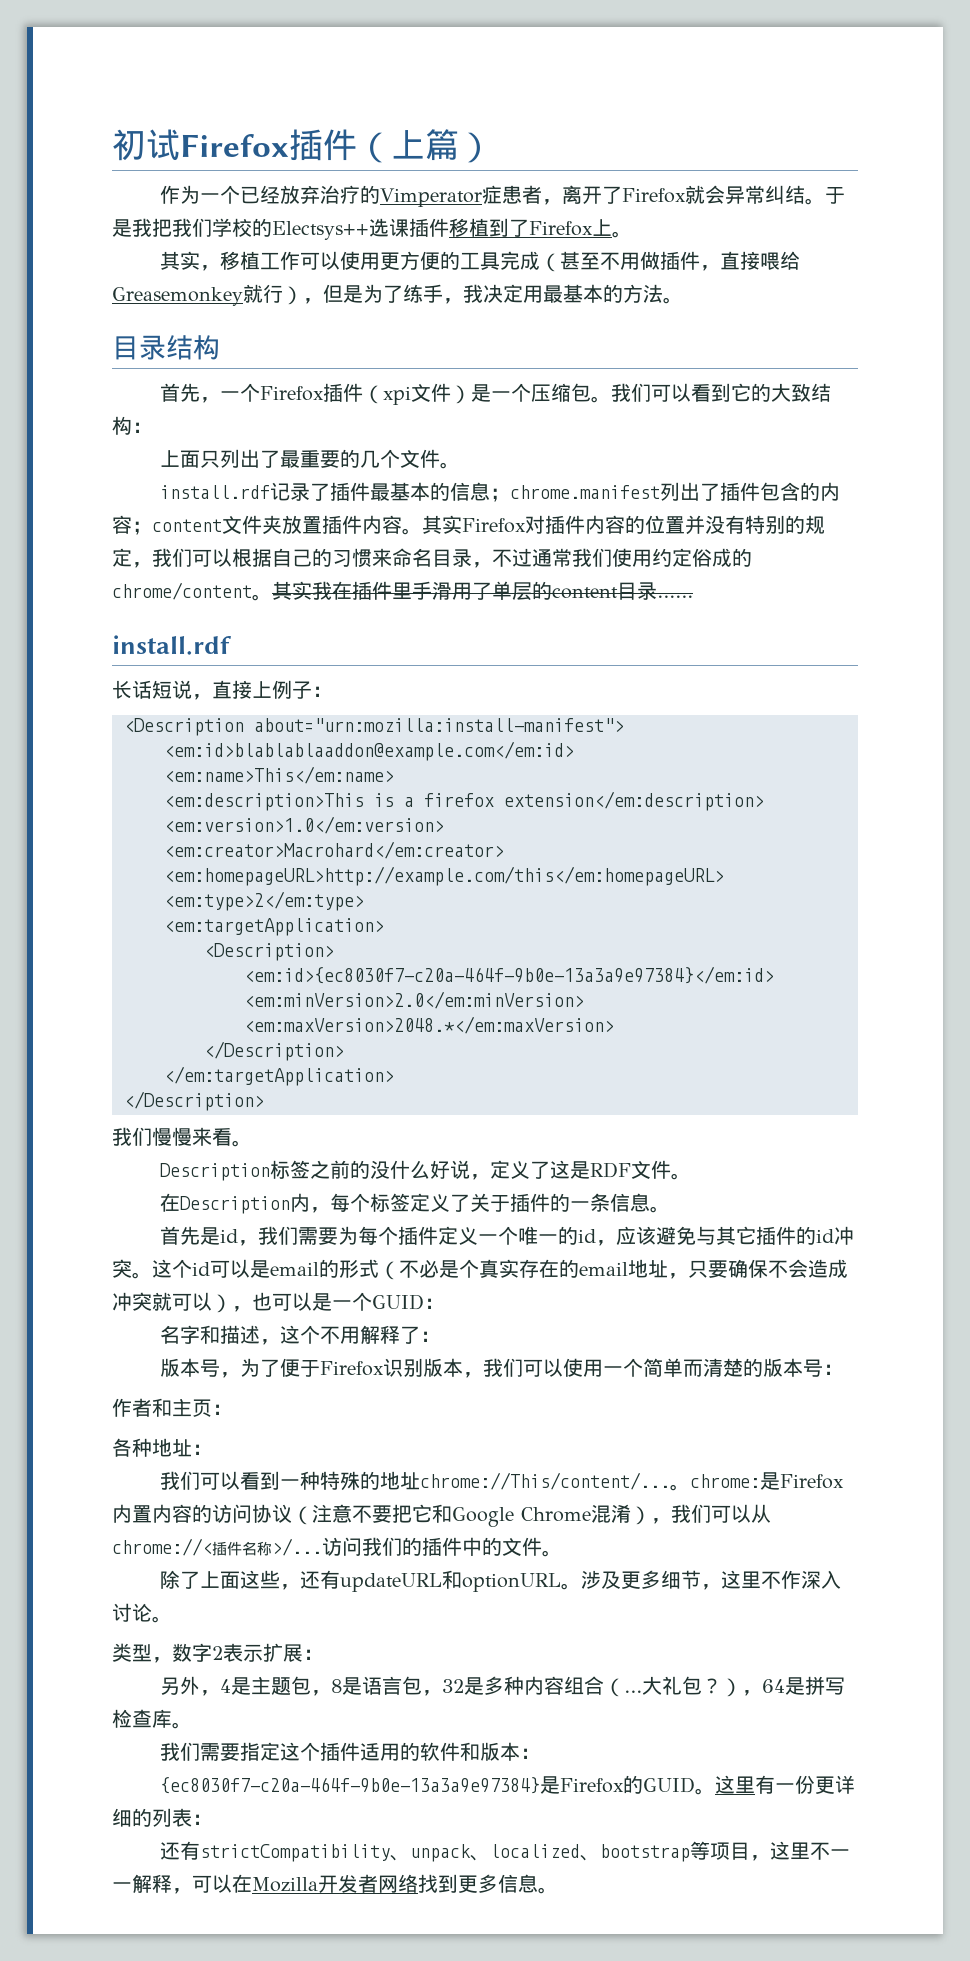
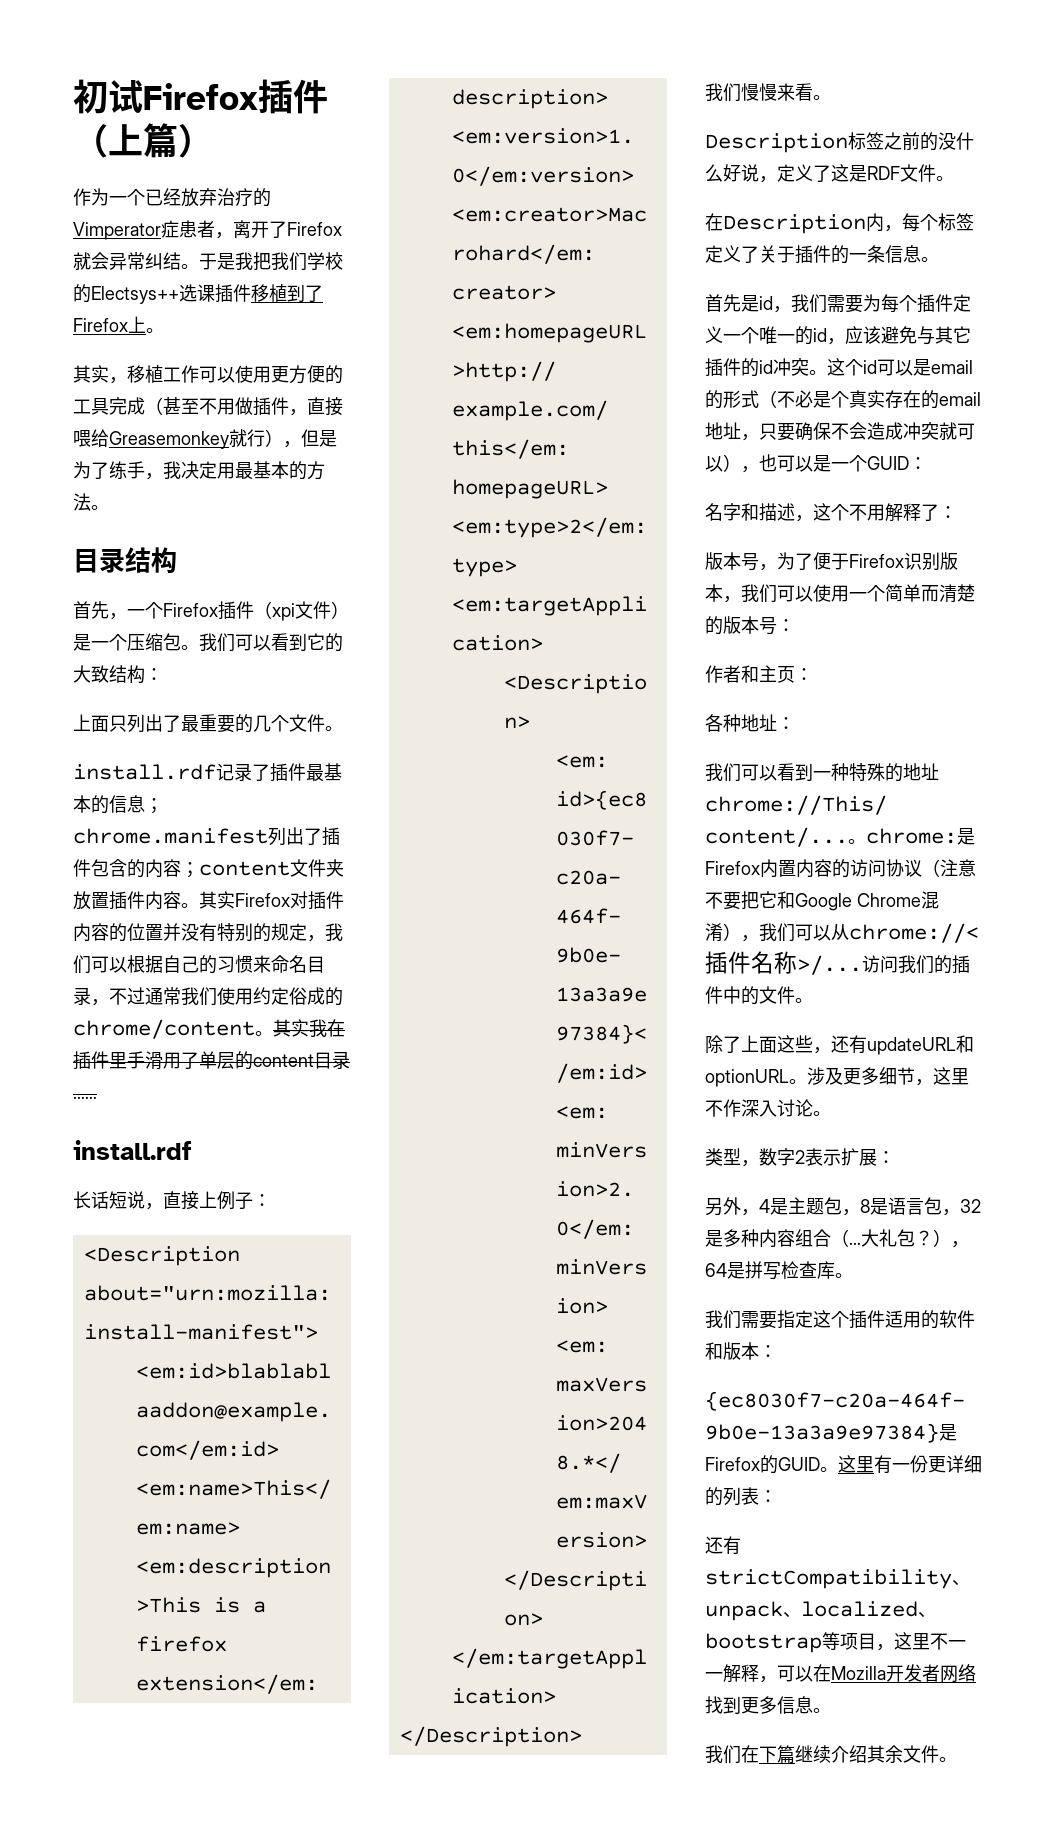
+ 我们在下篇继续介绍其余文件。

